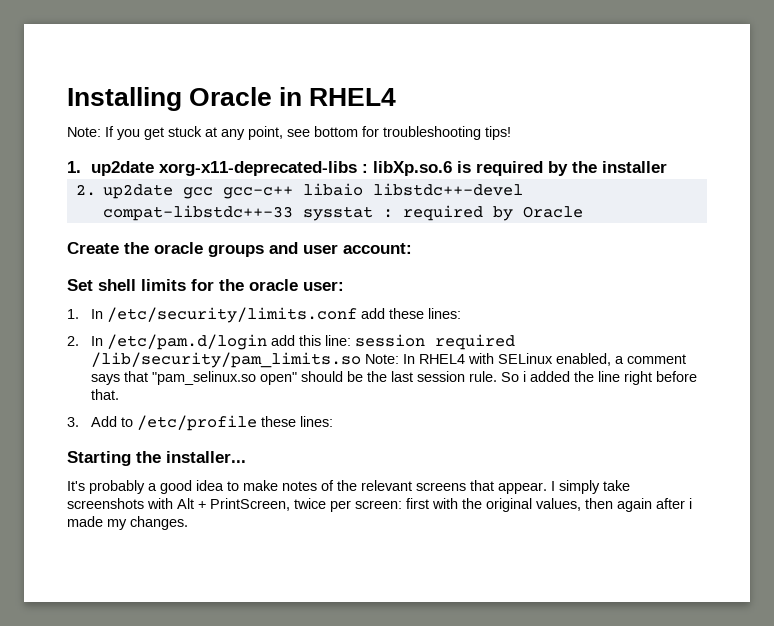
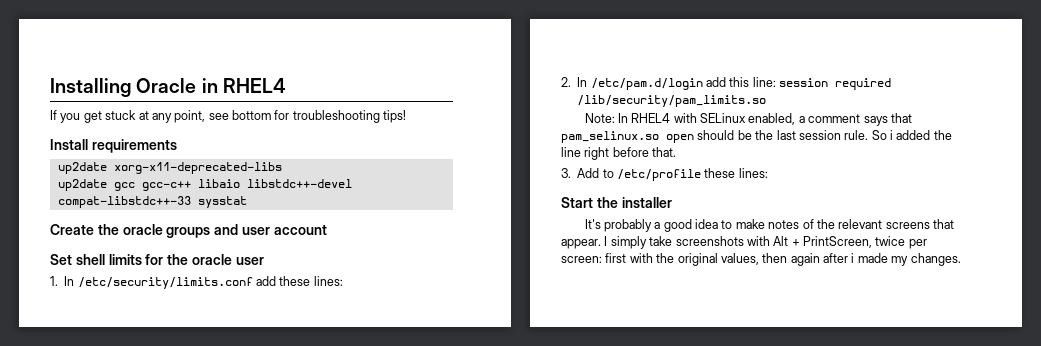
- Note: If you get stuck at any point, see bottom for troubleshooting tips!
+ If you get stuck at any point, see bottom for troubleshooting tips!
- 1. up2date xorg-x11-deprecated-libs : libXp.so.6 is required by the installer
- 2. up2date gcc gcc-c++ libaio libstdc++-devel compat-libstdc++-33 sysstat : required by Oracle
+ Install requirements
+ up2date xorg-x11-deprecated-libs
+ up2date gcc gcc-c++ libaio libstdc++-devel compat-libstdc++-33 sysstat
- Create the oracle groups and user account:
+ Create the oracle groups and user account
- Set shell limits for the oracle user:
+ Set shell limits for the oracle user
- 2. In /etc/pam.d/login add this line: session required /lib/security/pam_limits.so Note: In RHEL4 with SELinux enabled, a comment says that "pam_selinux.so open" should be the last session rule.
+ 2. In /etc/pam.d/login add this line: session required /lib/security/pam_limits.so
+ Note: In RHEL4 with SELinux enabled, a comment says that pam_selinux.so open should be the last session rule.
- Starting the installer...
+ Start the installer

